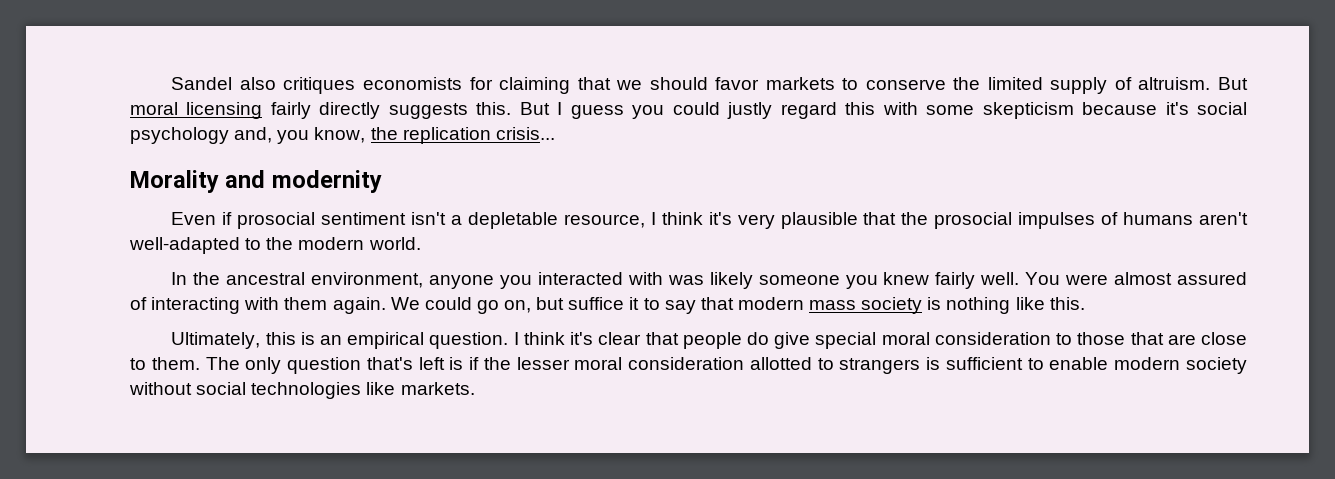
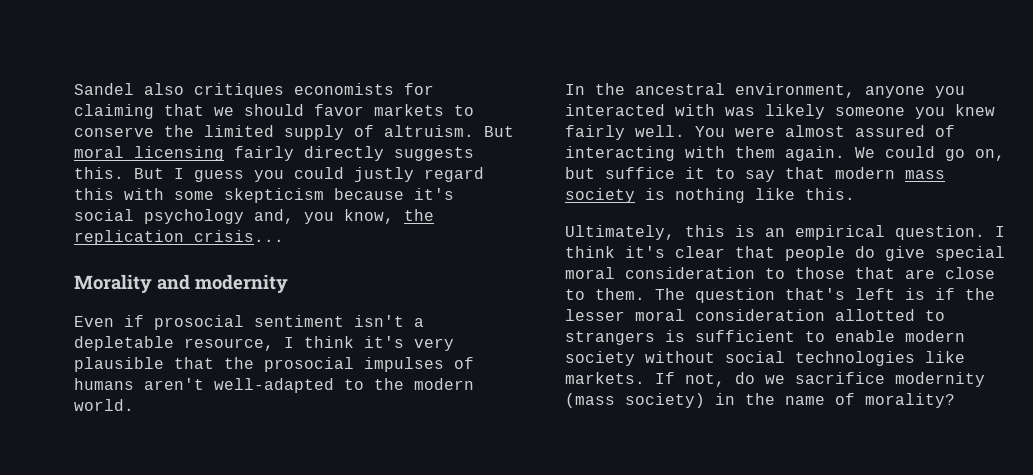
- The only question that's left is if the lesser moral consideration allotted to strangers is sufficient to enable modern society without social technologies like markets.
+ The question that's left is if the lesser moral consideration allotted to strangers is sufficient to enable modern society without social technologies like markets.
+ If not, do we sacrifice modernity (mass society) in the name of morality?

